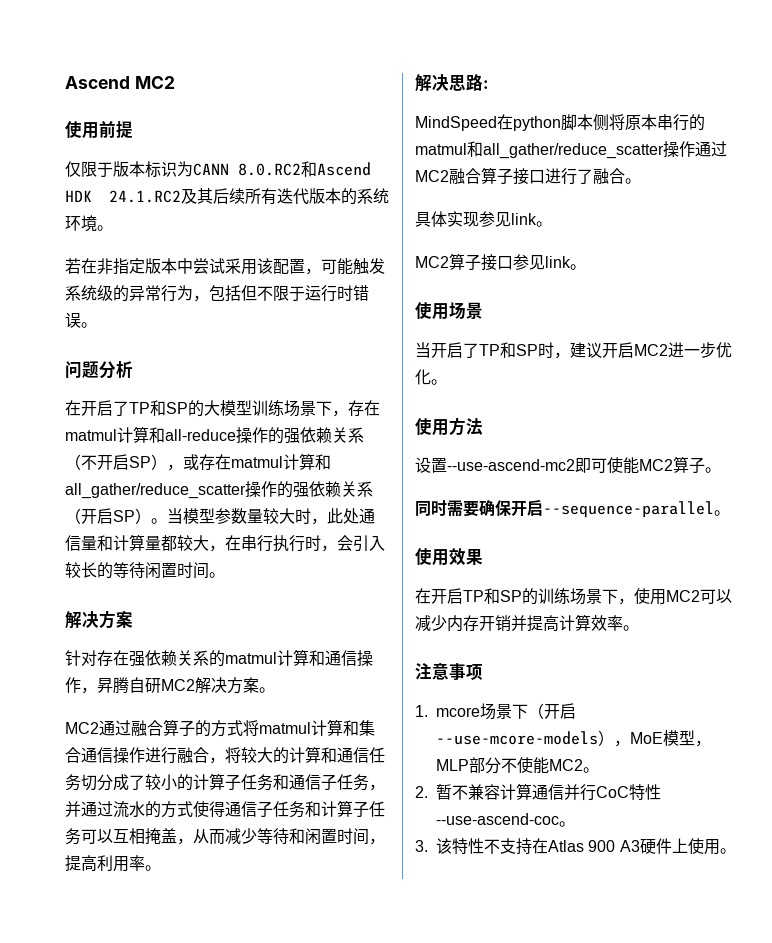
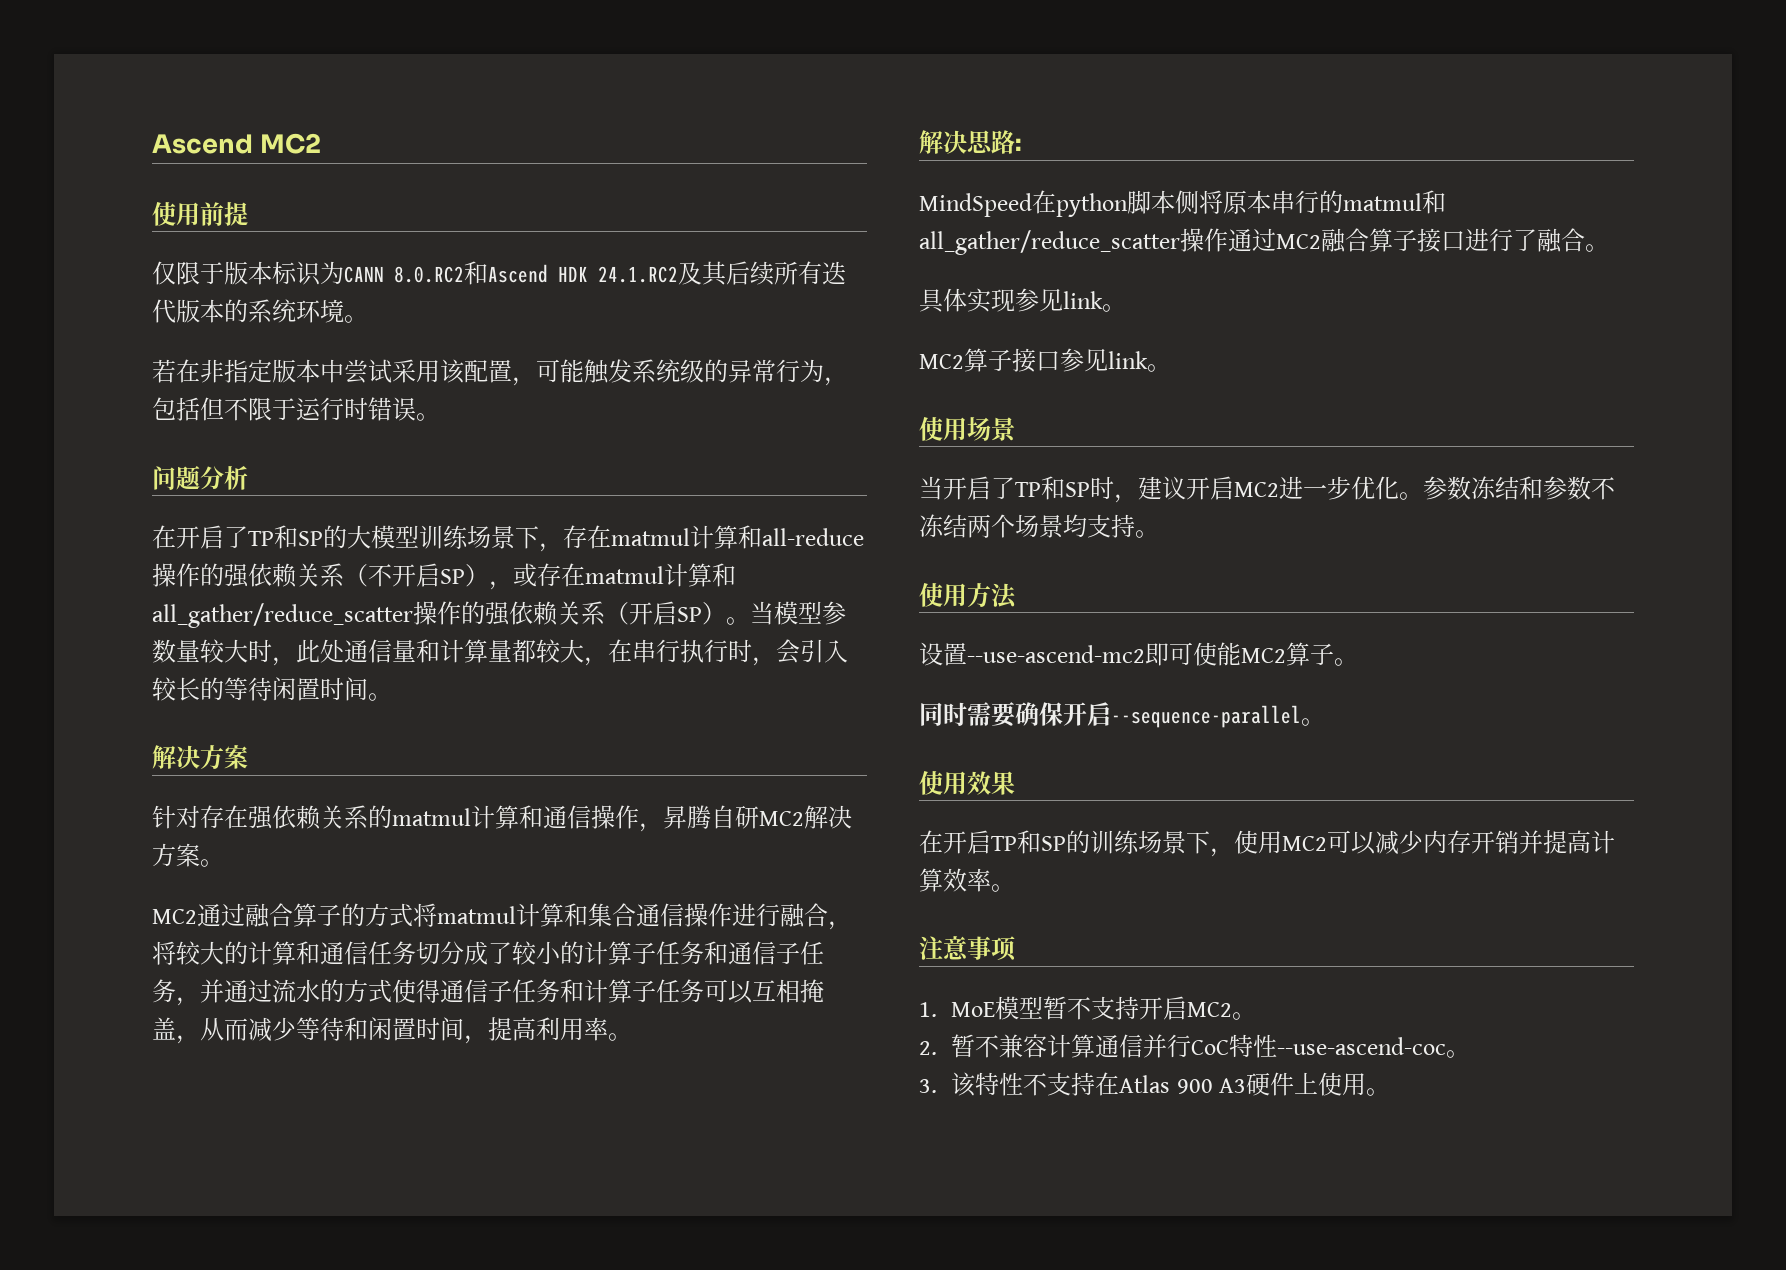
+ 参数冻结和参数不冻结两个场景均支持。
- 1. mcore场景下（开启--use-mcore-models），MoE模型，MLP部分不使能MC2。
+ 1. MoE模型暂不支持开启MC2。

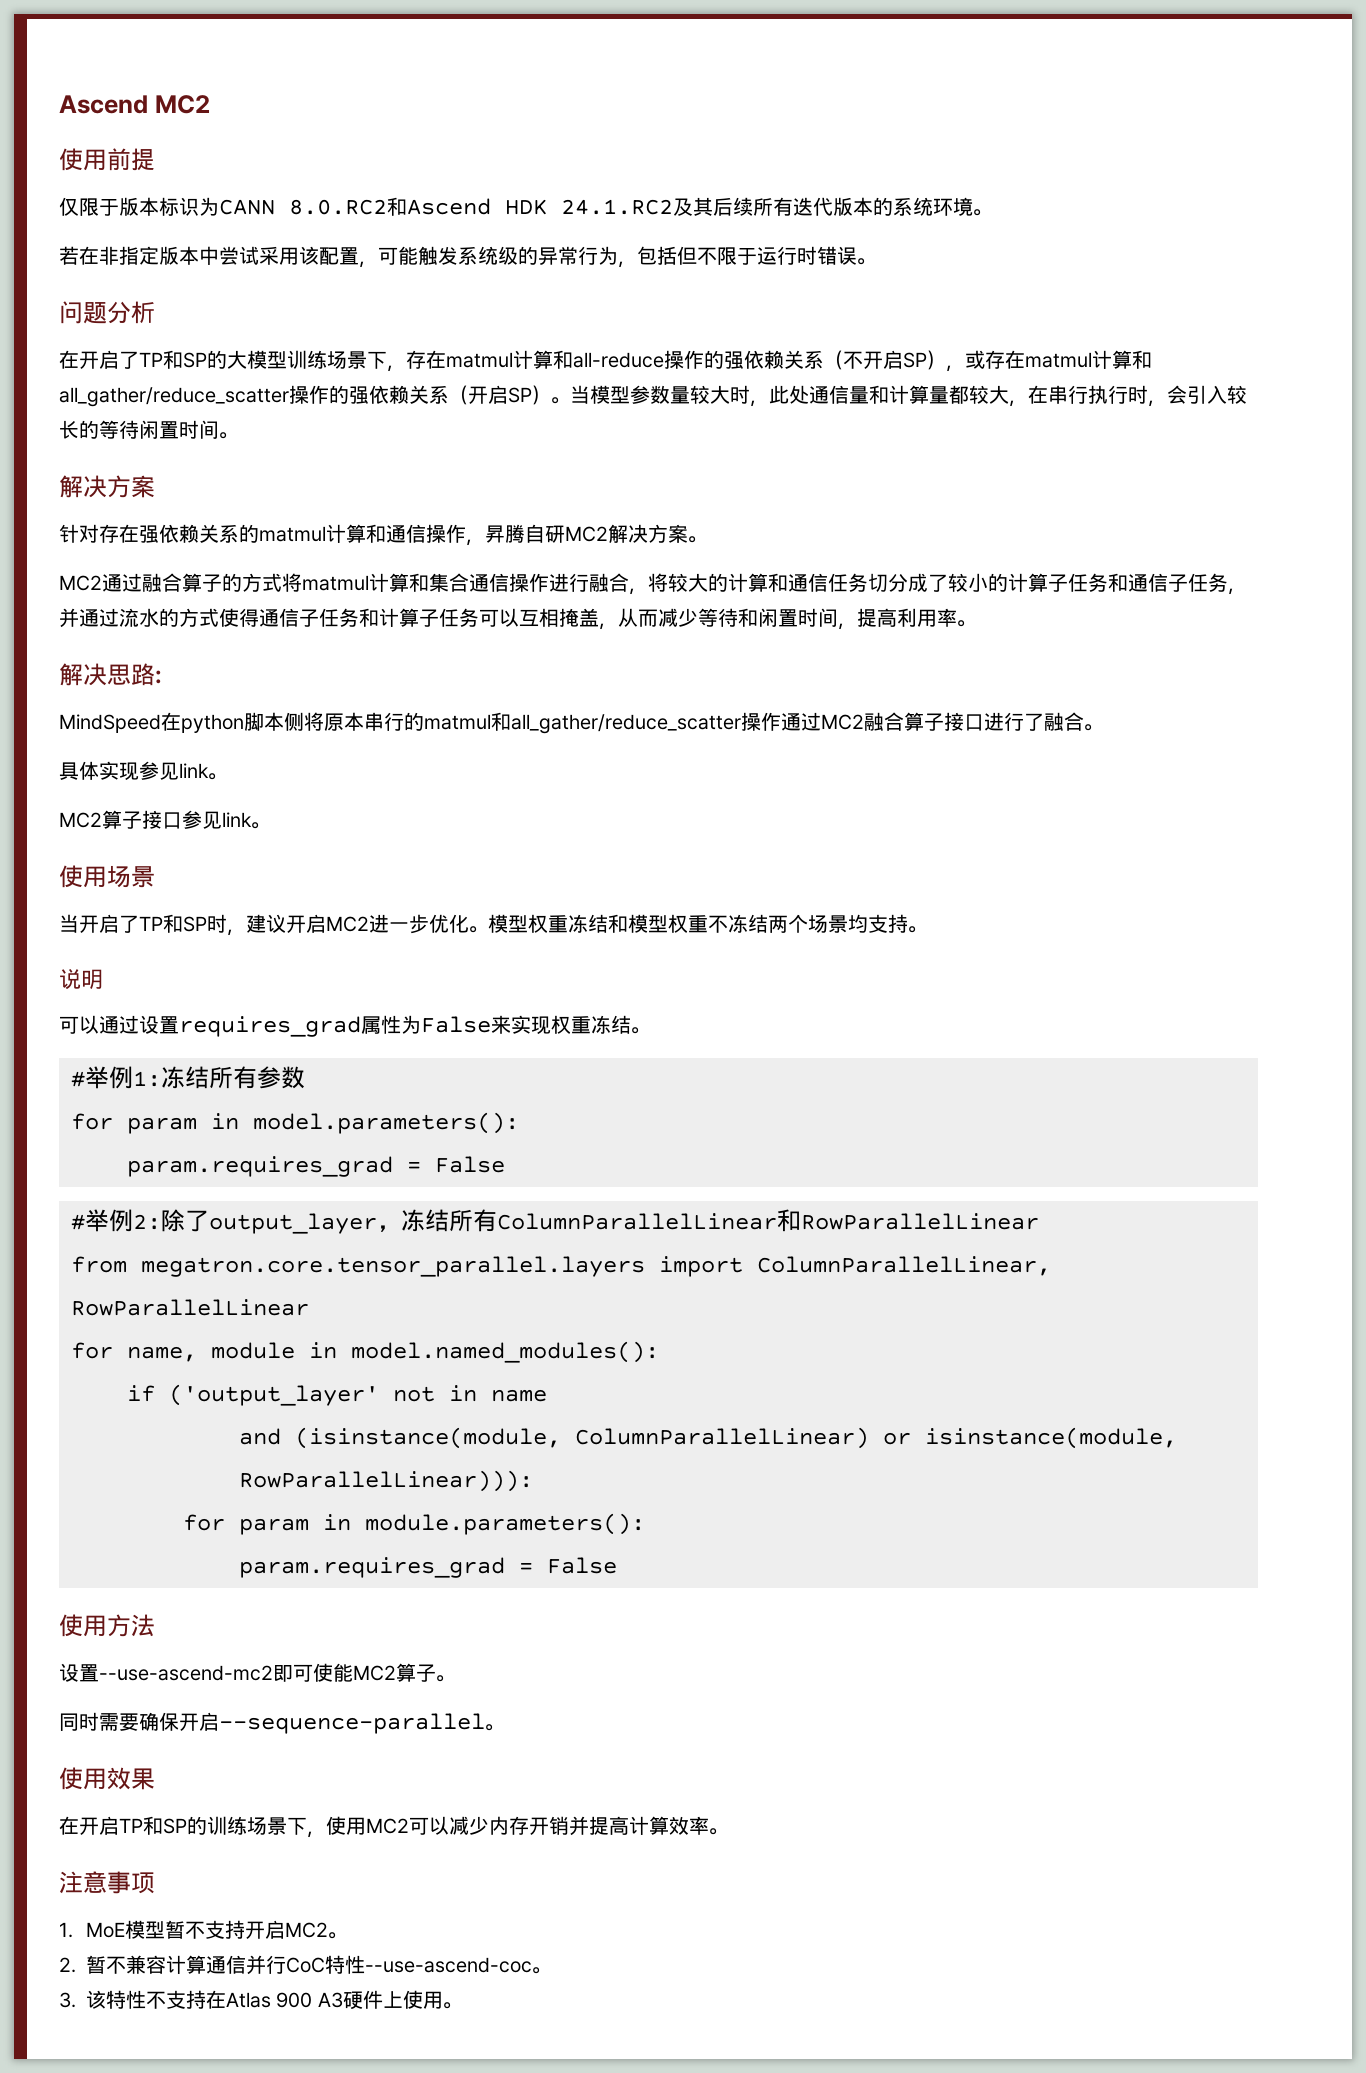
- 参数冻结和参数不冻结两个场景均支持。
+ 模型权重冻结和模型权重不冻结两个场景均支持。
+ 说明
+ 可以通过设置requires_grad属性为False来实现权重冻结。
+ #举例1:冻结所有参数
+ for param in model.parameters():
+ param.requires_grad = False
+ #举例2:除了output_layer，冻结所有ColumnParallelLinear和RowParallelLinear
+ from megatron.core.tensor_parallel.layers import ColumnParallelLinear, RowParallelLinear
+ for name, module in model.named_modules():
+ if ('output_layer' not in name
+ and (isinstance(module, ColumnParallelLinear) or isinstance(module, RowParallelLinear))):
+ for param in module.parameters():
+ param.requires_grad = False

